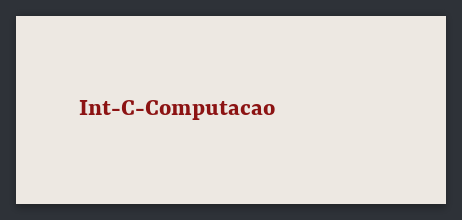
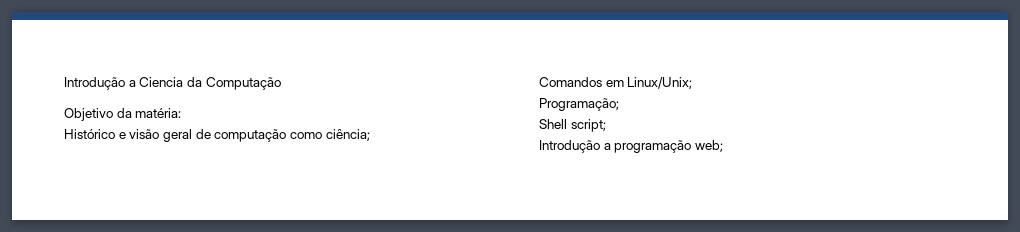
- Int-C-Computacao
+ Introdução a Ciencia da Computação
+ Objetivo da matéria:
+ Histórico e visão geral de computação como ciência;
+ Comandos em Linux/Unix;
+ Programação;
+ Shell script;
+ Introdução a programação web;

